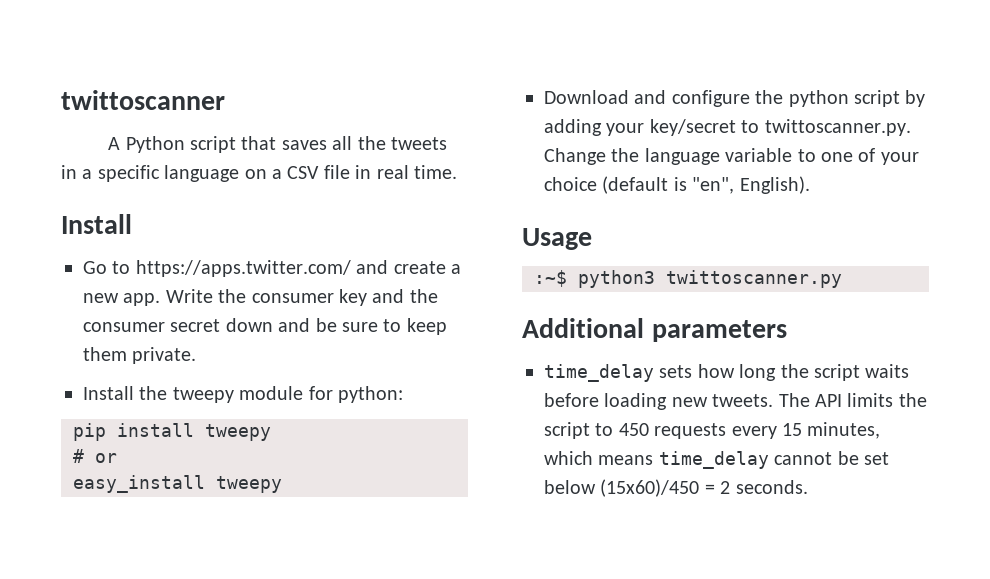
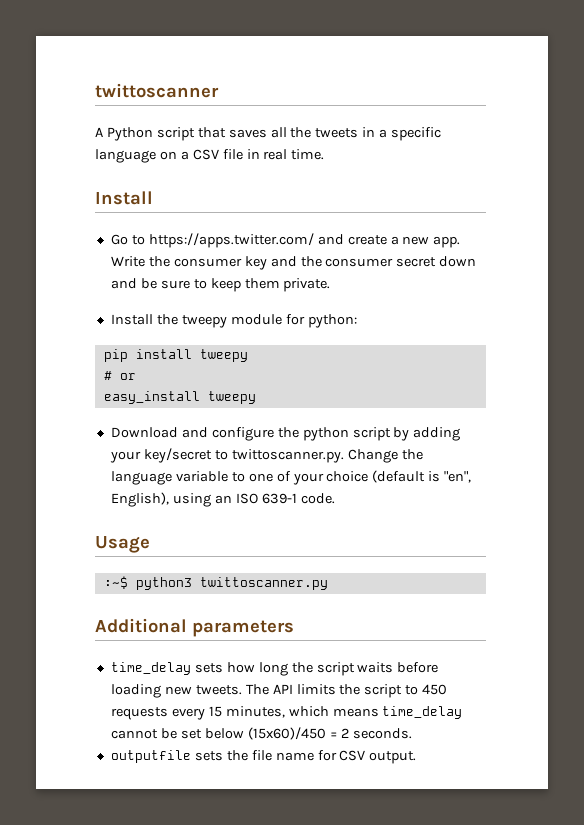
- Download and configure the python script by adding your key/secret to twittoscanner.py. Change the language variable to one of your choice (default is "en", English).
+ Download and configure the python script by adding your key/secret to twittoscanner.py. Change the language variable to one of your choice (default is "en", English), using an ISO 639-1 code.
+ outputfile sets the file name for CSV output.

